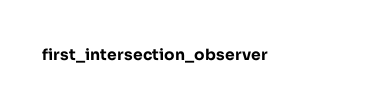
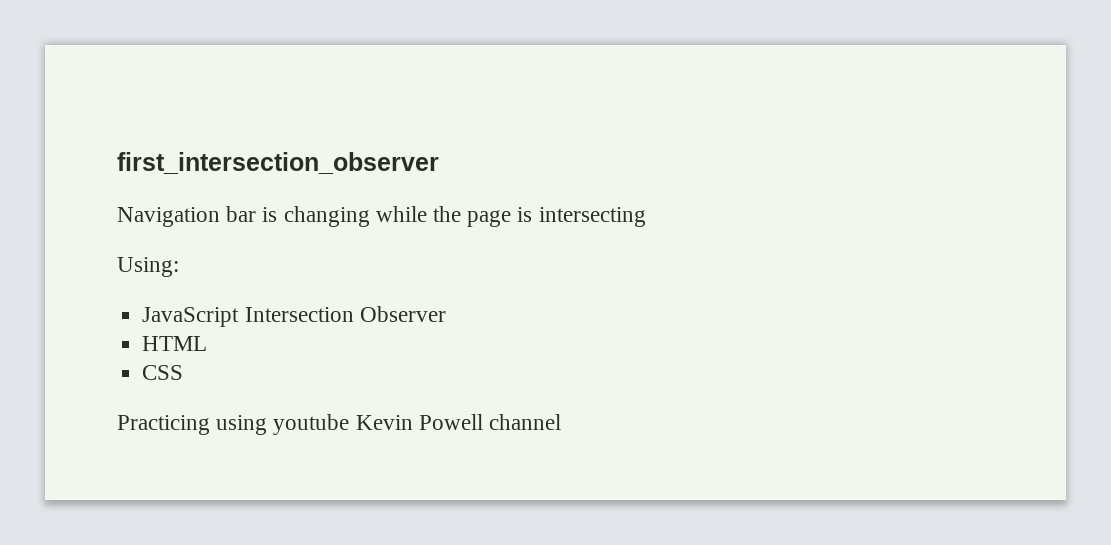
+ Navigation bar is changing while the page is intersecting
+ Using:
+ JavaScript Intersection Observer
+ HTML
+ CSS
+ Practicing using youtube Kevin Powell channel

